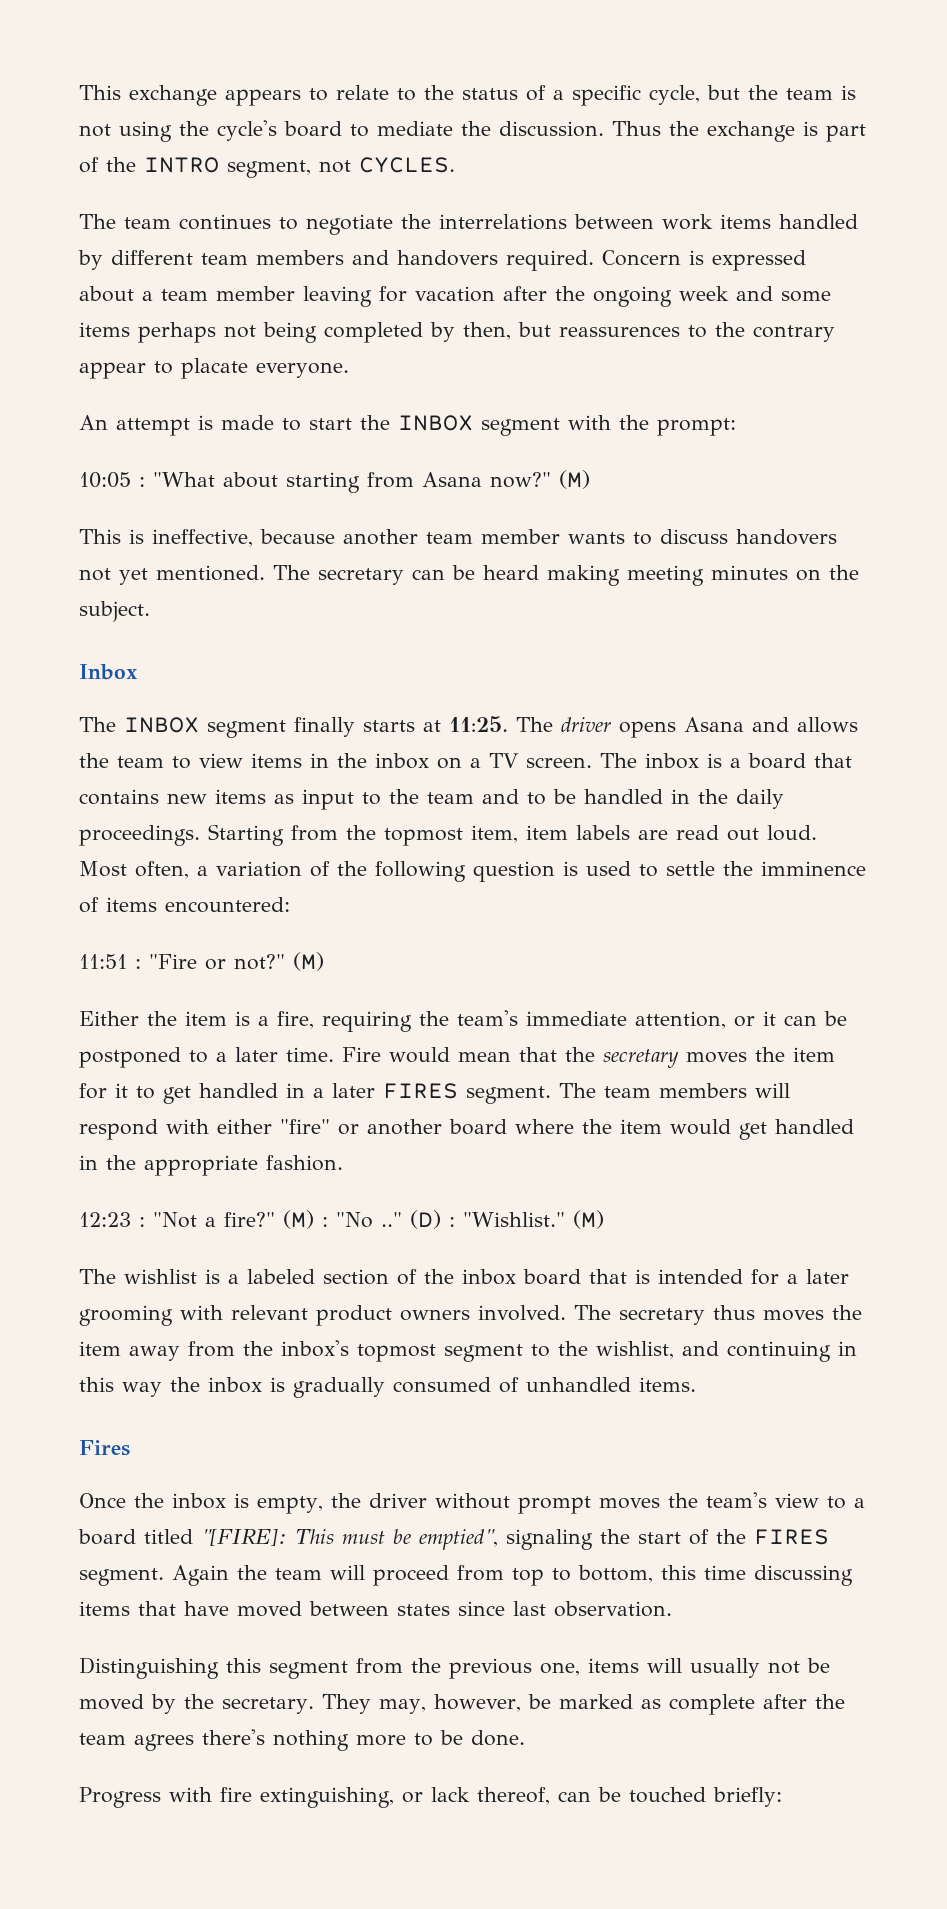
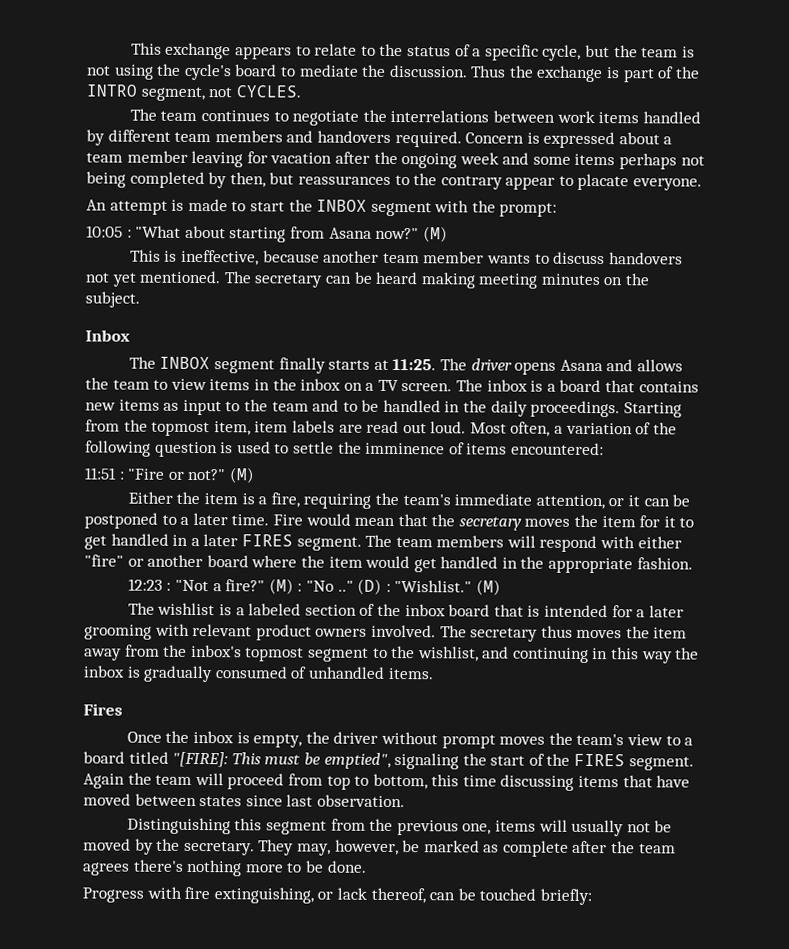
- Concern is expressed about a team member leaving for vacation after the ongoing week and some items perhaps not being completed by then, but reassurences to the contrary appear to placate everyone.
+ Concern is expressed about a team member leaving for vacation after the ongoing week and some items perhaps not being completed by then, but reassurances to the contrary appear to placate everyone.

